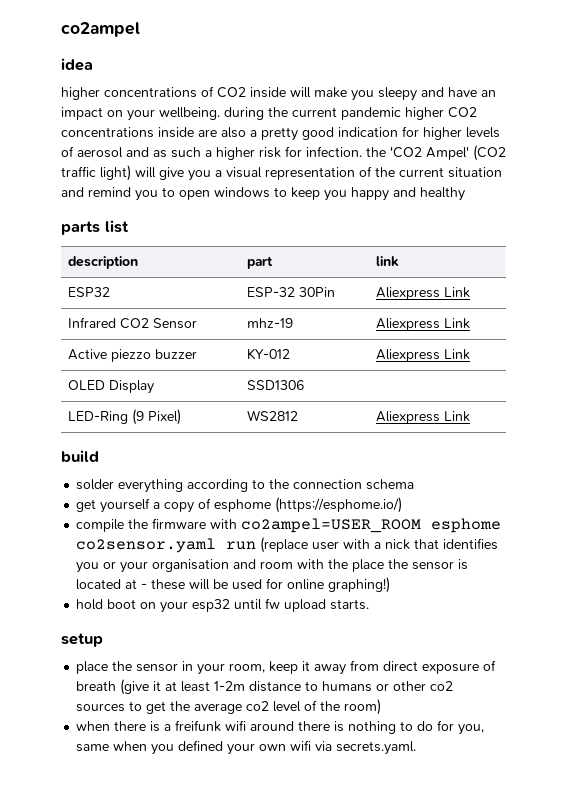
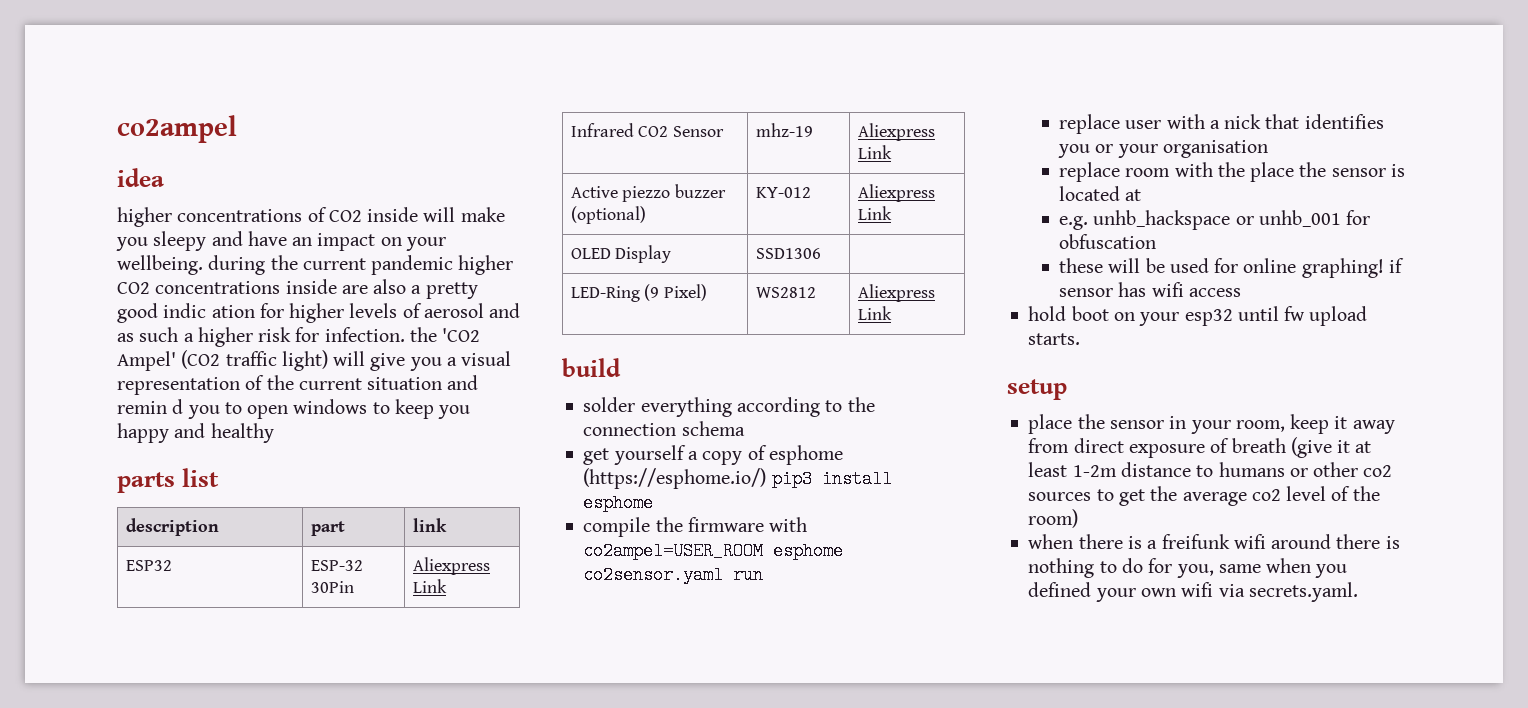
- higher concentrations of CO2 inside will make you sleepy and have an impact on your wellbeing. during the current pandemic higher CO2 concentrations inside are also a pretty good indication for higher levels of aerosol and as such a higher risk for infection. the 'CO2 Ampel' (CO2 traffic light) will give you a visual representation of the current situation and remind you to open windows to keep you happy and healthy
+ higher concentrations of CO2 inside will make you sleepy and have an impact on your wellbeing. during the current pandemic higher CO2 concentrations inside are also a pretty good indic ation for higher levels of aerosol and as such a higher risk for infection. the 'CO2 Ampel' (CO2 traffic light) will give you a visual representation of the current situation and remin d you to open windows to keep you happy and healthy
- Active piezzo buzzer | KY-012 | Aliexpress Link
+ Active piezzo buzzer (optional) | KY-012 | Aliexpress Link
- get yourself a copy of esphome (https://esphome.io/)
+ get yourself a copy of esphome (https://esphome.io/) pip3 install esphome
- compile the firmware with co2ampel=USER_ROOM esphome co2sensor.yaml run (replace user with a nick that identifies you or your organisation and room with the place the sensor is located at - these will be used for online graphing!)
+ compile the firmware with co2ampel=USER_ROOM esphome co2sensor.yaml run
+ replace user with a nick that identifies you or your organisation
+ replace room with the place the sensor is located at
+ e.g. unhb_hackspace or unhb_001 for obfuscation
+ these will be used for online graphing! if sensor has wifi access

